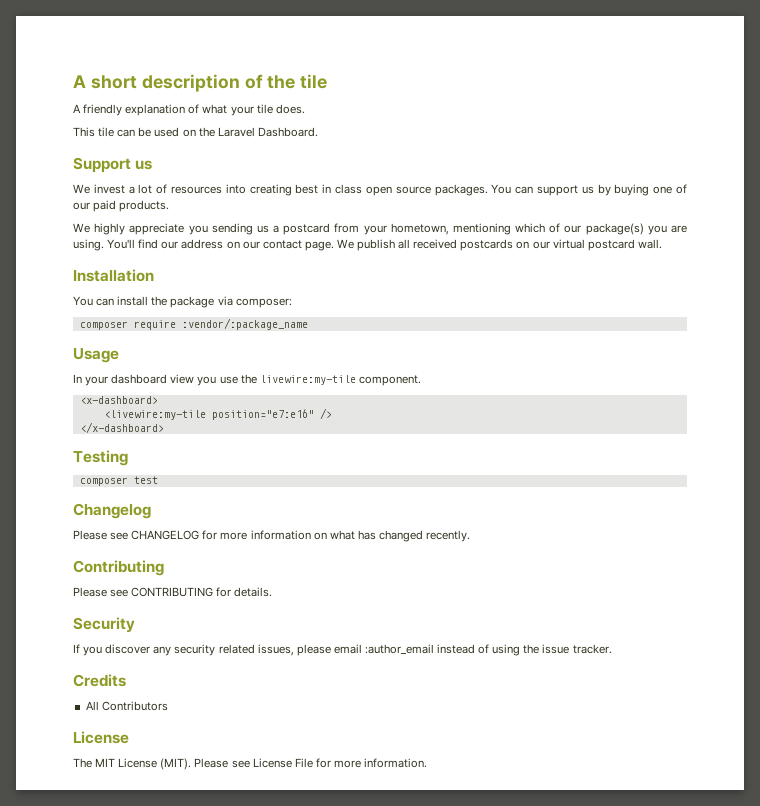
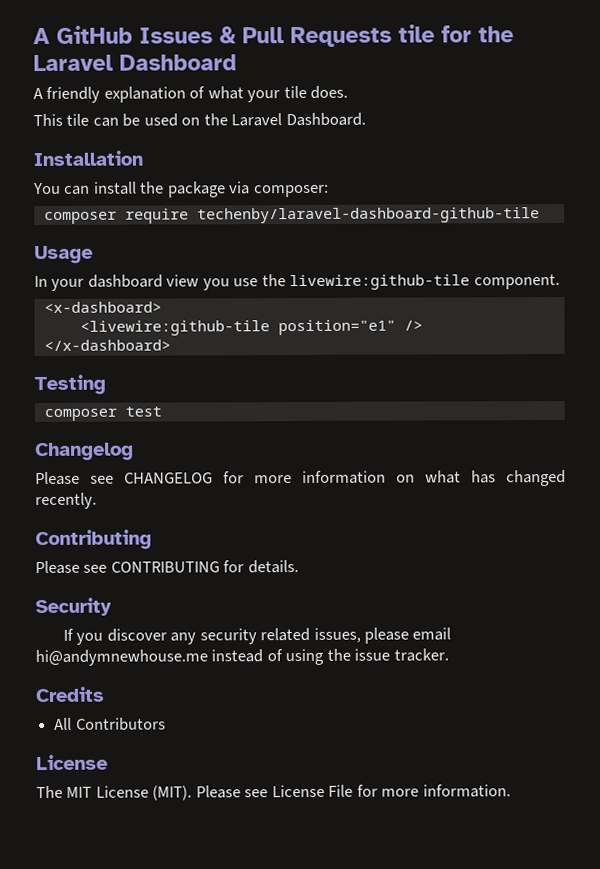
- A short description of the tile
+ A GitHub Issues & Pull Requests tile for the Laravel Dashboard
- Support us
- We invest a lot of resources into creating best in class open source packages. You can support us by buying one of our paid products.
- We highly appreciate you sending us a postcard from your hometown, mentioning which of our package(s) you are using. You'll find our address on our contact page. We publish all received postcards on our virtual postcard wall.
- composer require :vendor/:package_name
+ composer require techenby/laravel-dashboard-github-tile
- In your dashboard view you use the livewire:my-tile component.
+ In your dashboard view you use the livewire:github-tile component.
- <livewire:my-tile position="e7:e16" />
+ <livewire:github-tile position="e1" />
- If you discover any security related issues, please email :author_email instead of using the issue tracker.
+ If you discover any security related issues, please email hi@andymnewhouse.me instead of using the issue tracker.

